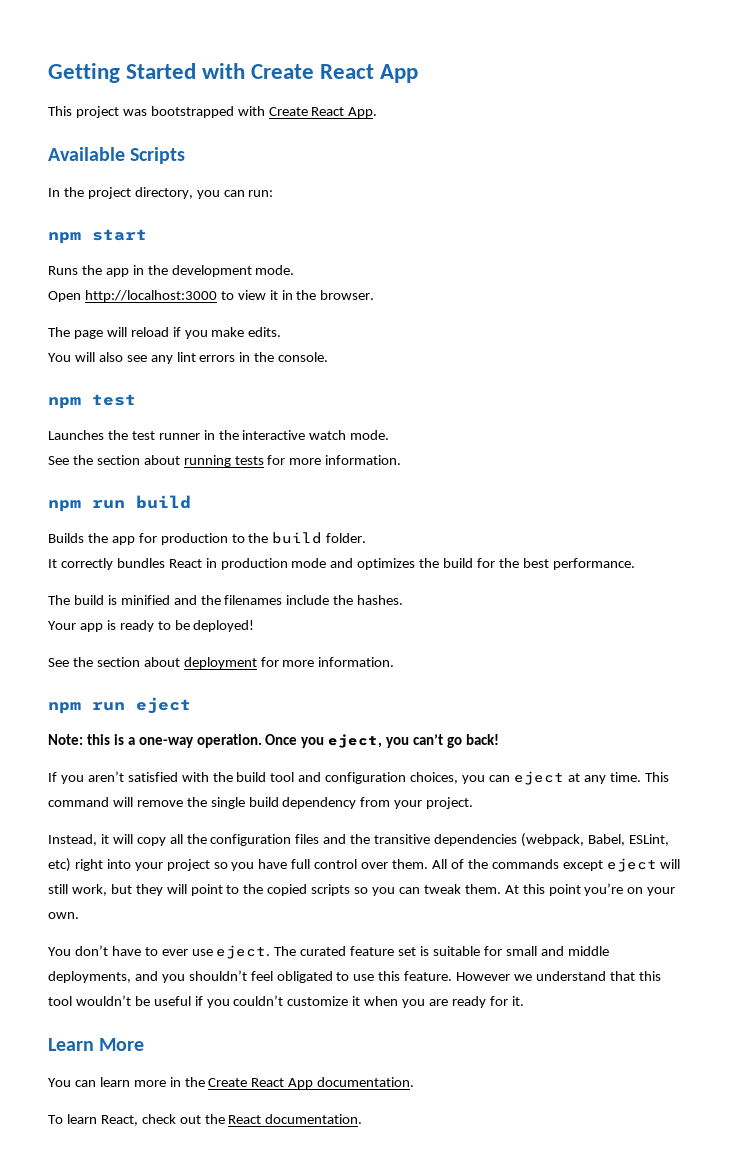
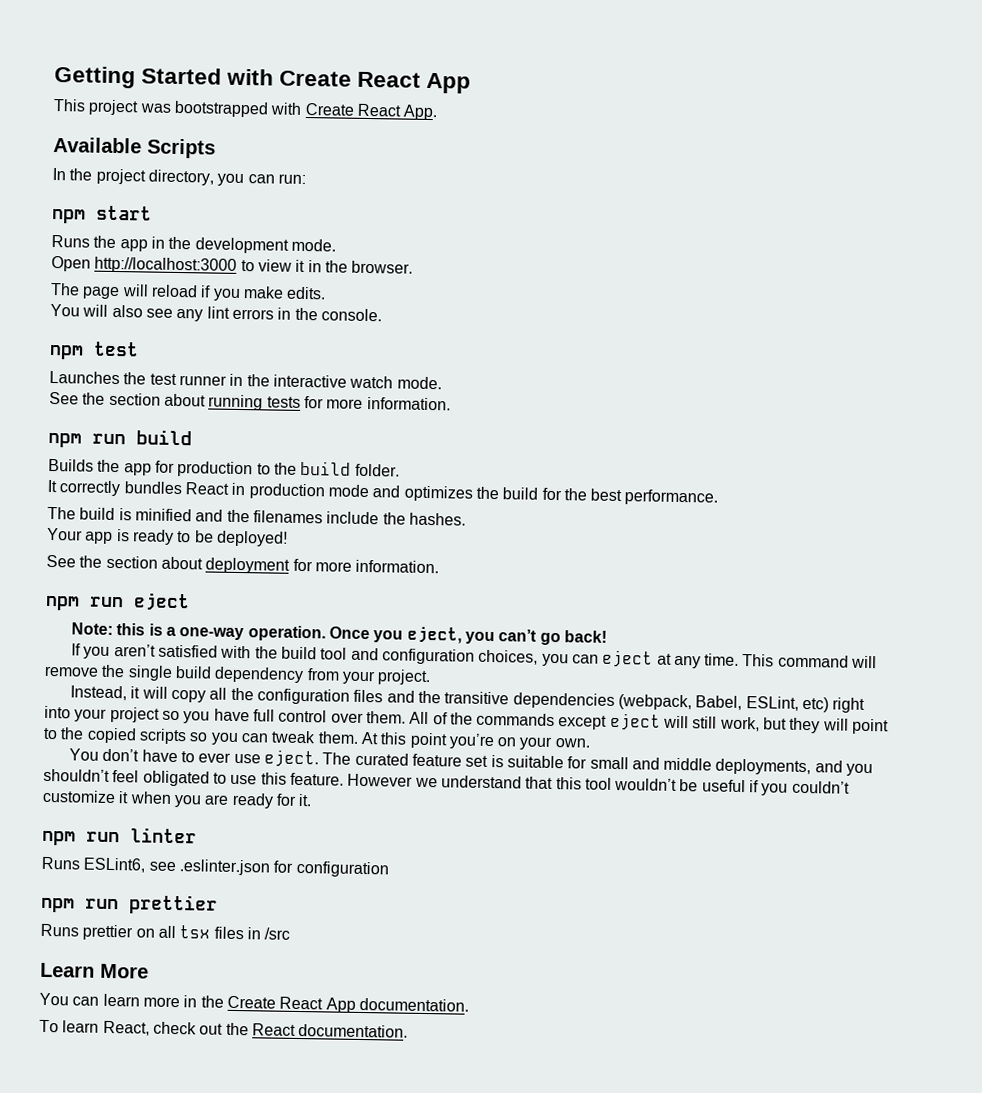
+ npm run linter
+ Runs ESLint6, see .eslinter.json for configuration
+ npm run prettier
+ Runs prettier on all tsx files in /src

